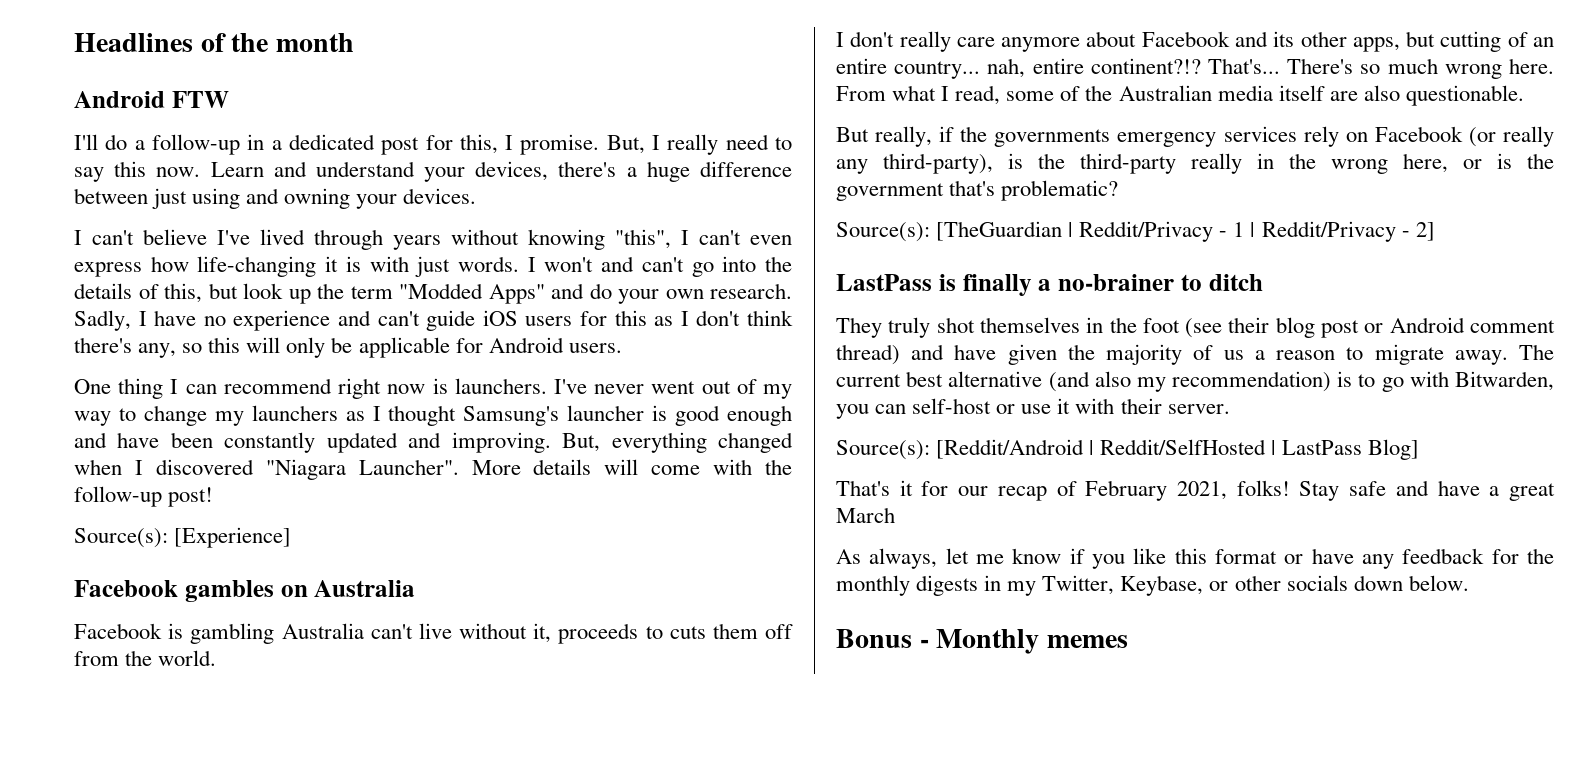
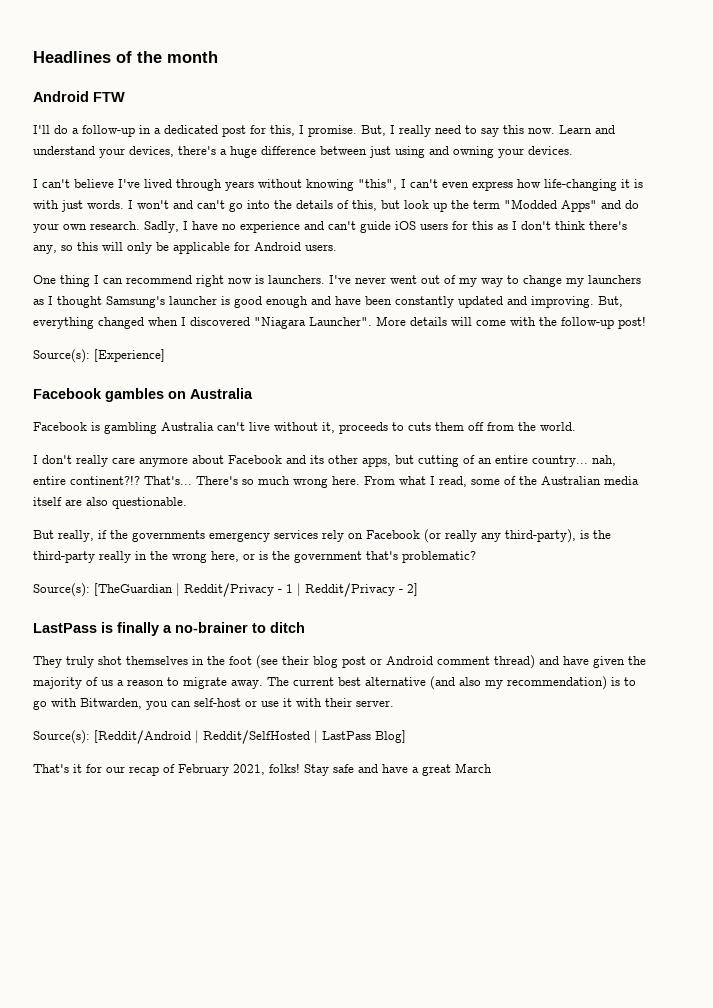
- As always, let me know if you like this format or have any feedback for the monthly digests in my Twitter, Keybase, or other socials down below.
- Bonus - Monthly memes

